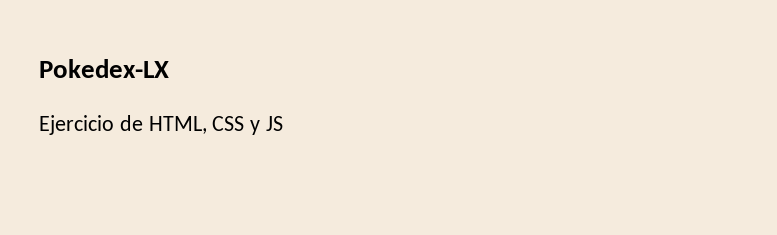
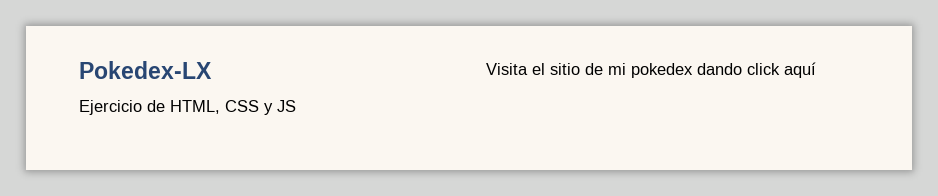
+ Visita el sitio de mi pokedex dando click aquí

